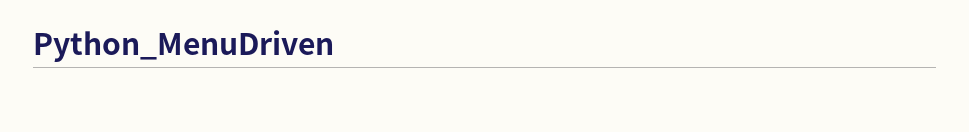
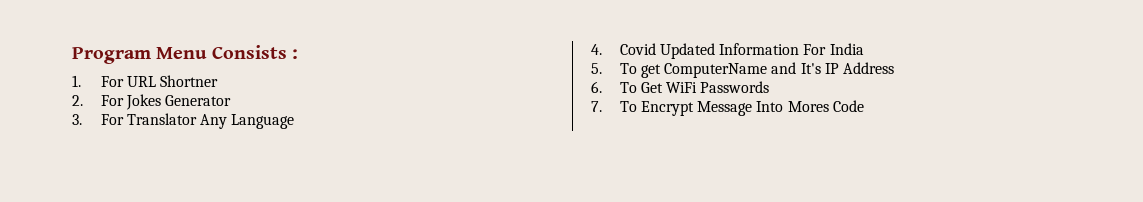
- Python_MenuDriven
+ Program Menu Consists :
+ 1. For URL Shortner
+ 2. For Jokes Generator
+ 3. For Translator Any Language
+ 4. Covid Updated Information For India
+ 5. To get ComputerName and It's IP Address
+ 6. To Get WiFi Passwords
+ 7. To Encrypt Message Into Mores Code

